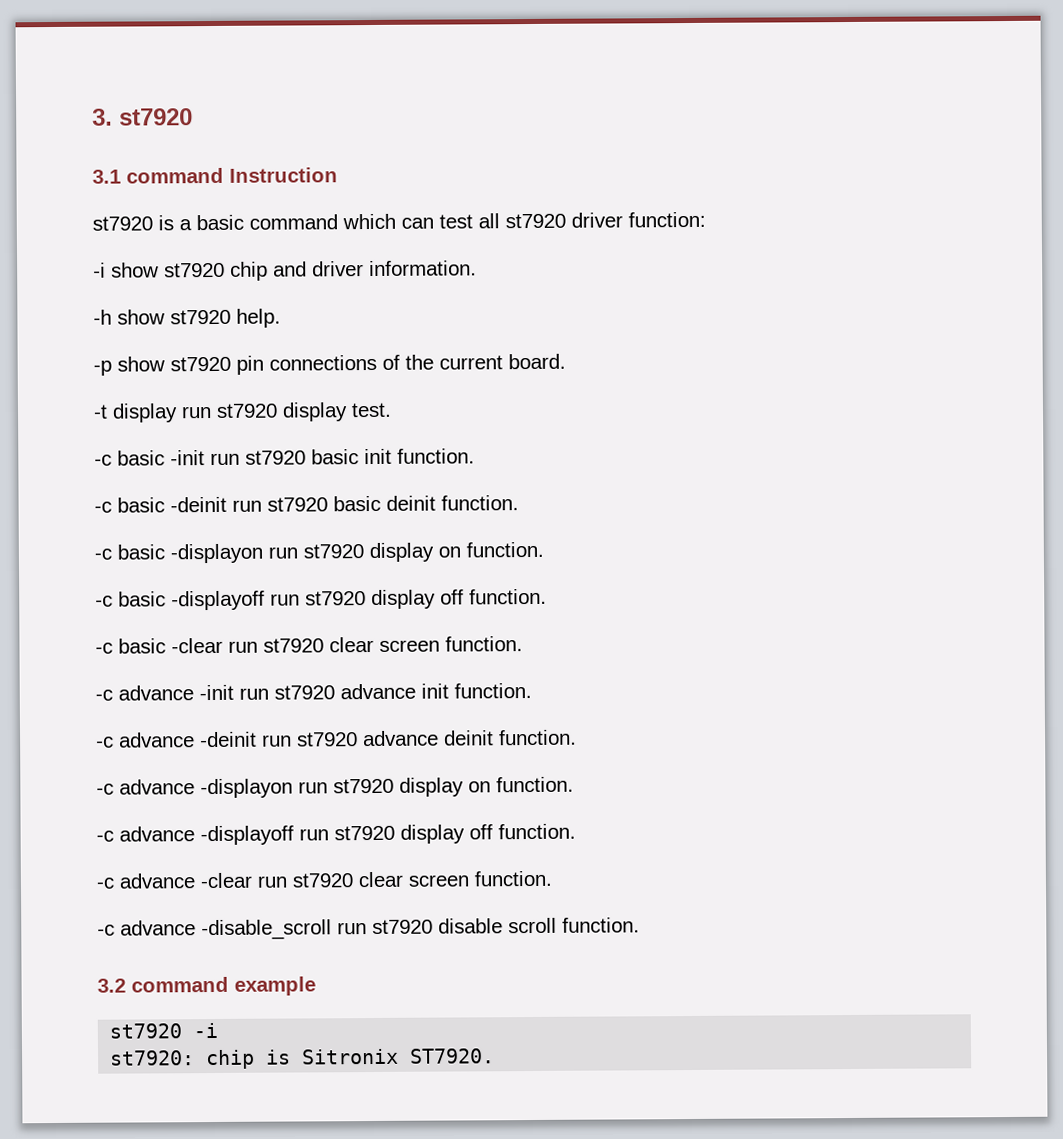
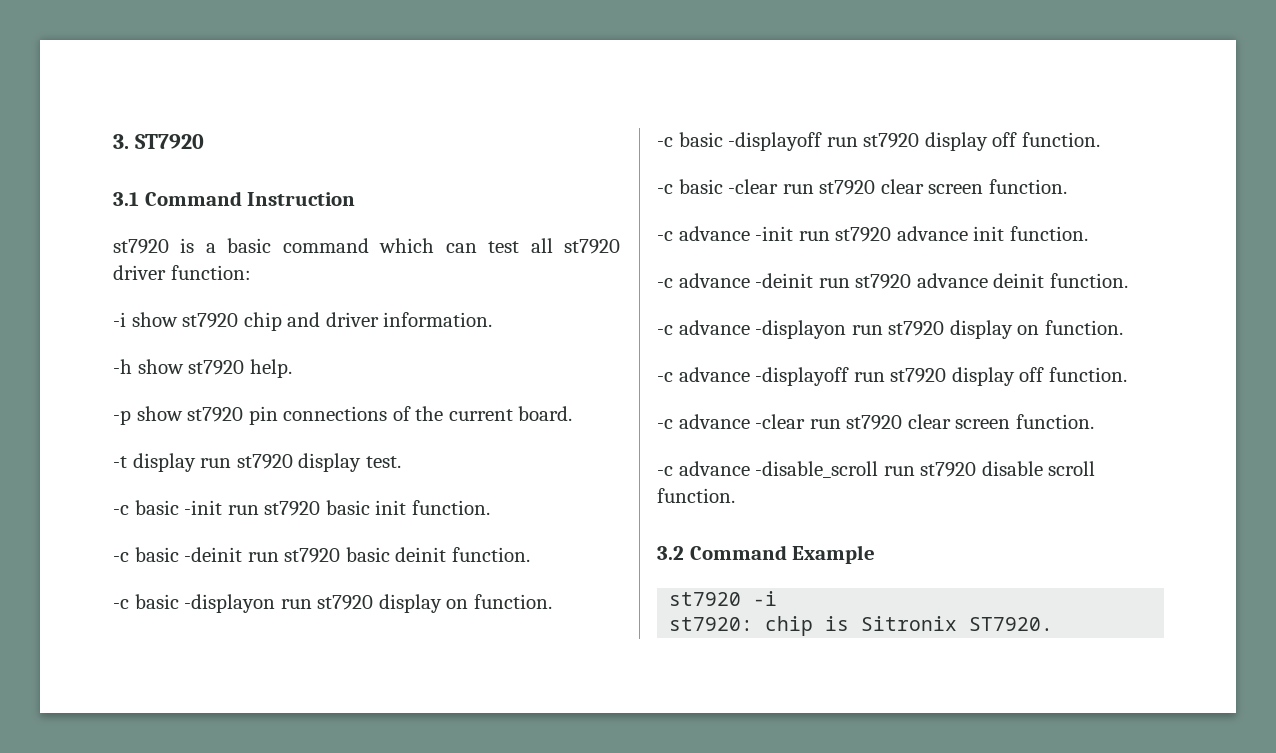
- 3. st7920
+ 3. ST7920
- 3.1 command Instruction
+ 3.1 Command Instruction
- 3.2 command example
+ 3.2 Command Example

